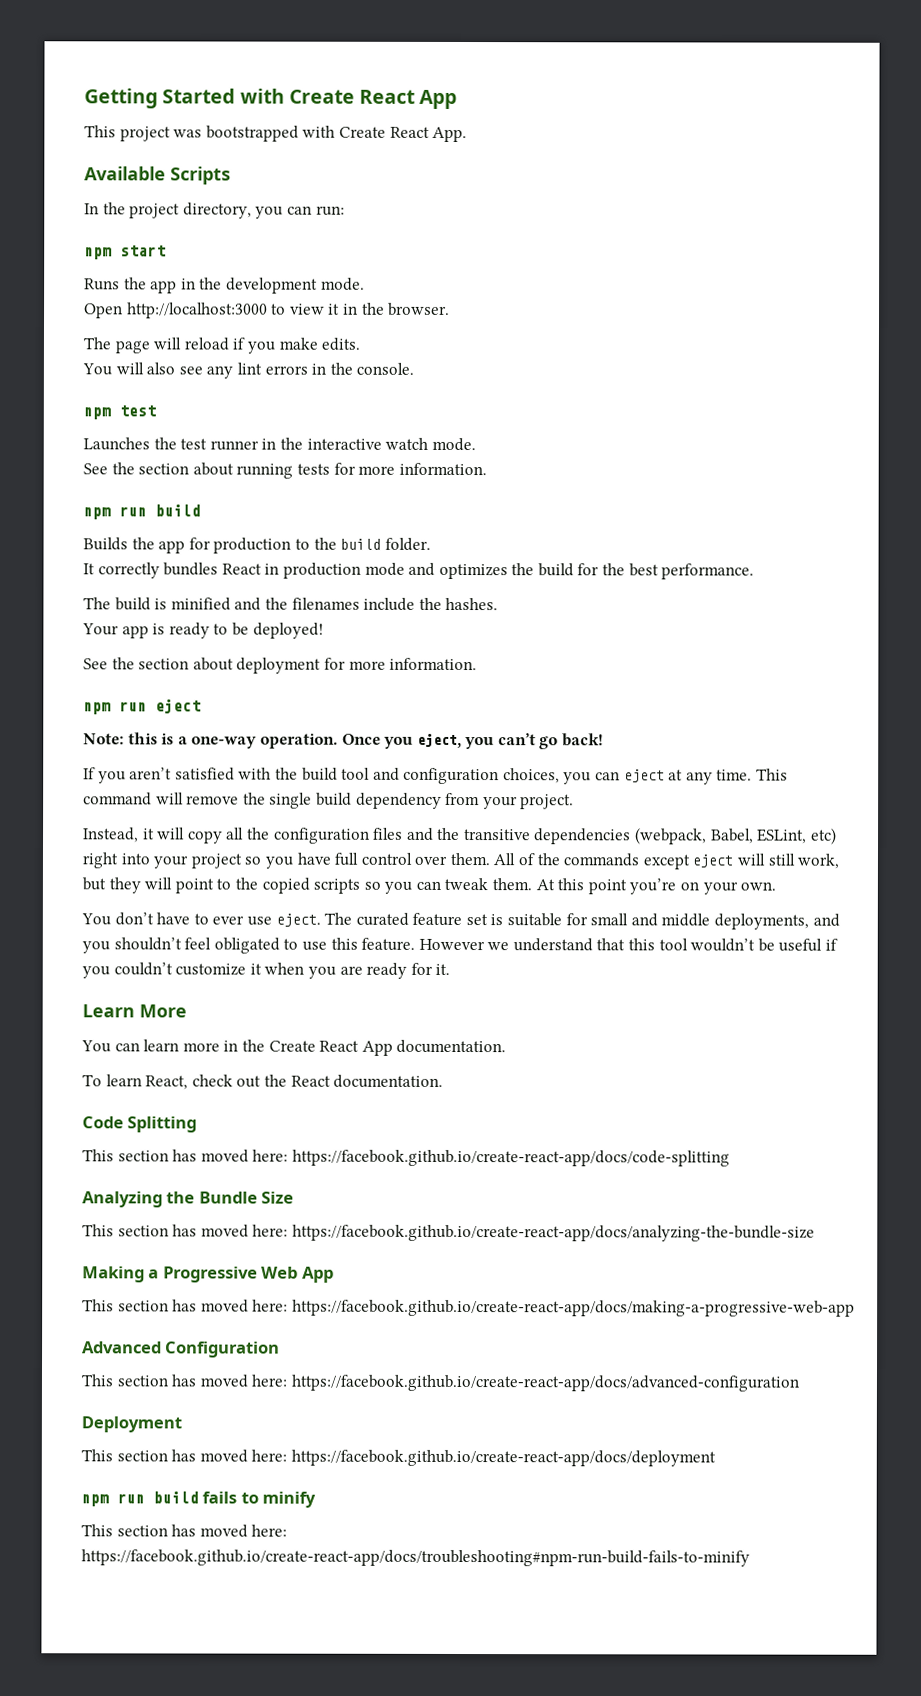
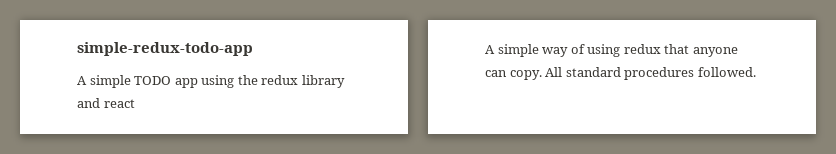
- Getting Started with Create React App
- This project was bootstrapped with Create React App.
- Available Scripts
- In the project directory, you can run:
- npm start
- Runs the app in the development mode.
- Open http://localhost:3000 to view it in the browser.
- The page will reload if you make edits.
- You will also see any lint errors in the console.
- npm test
- Launches the test runner in the interactive watch mode.
- See the section about running tests for more information.
- npm run build
- Builds the app for production to the build folder.
- It correctly bundles React in production mode and optimizes the build for the best performance.
- The build is minified and the filenames include the hashes.
- Your app is ready to be deployed!
- See the section about deployment for more information.
- npm run eject
- Note: this is a one-way operation. Once you eject, you can’t go back!
- If you aren’t satisfied with the build tool and configuration choices, you can eject at any time. This command will remove the single build dependency from your project.
- Instead, it will copy all the configuration files and the transitive dependencies (webpack, Babel, ESLint, etc) right into your project so you have full control over them. All of the commands except eject will still work, but they will point to the copied scripts so you can tweak them. At this point you’re on your own.
- You don’t have to ever use eject. The curated feature set is suitable for small and middle deployments, and you shouldn’t feel obligated to use this feature. However we understand that this tool wouldn’t be useful if you couldn’t customize it when you are ready for it.
- Learn More
- You can learn more in the Create React App documentation.
- To learn React, check out the React documentation.
- Code Splitting
- This section has moved here: https://facebook.github.io/create-react-app/docs/code-splitting
- Analyzing the Bundle Size
- This section has moved here: https://facebook.github.io/create-react-app/docs/analyzing-the-bundle-size
- Making a Progressive Web App
- This section has moved here: https://facebook.github.io/create-react-app/docs/making-a-progressive-web-app
- Advanced Configuration
- This section has moved here: https://facebook.github.io/create-react-app/docs/advanced-configuration
- Deployment
- This section has moved here: https://facebook.github.io/create-react-app/docs/deployment
- npm run build fails to minify
- This section has moved here: https://facebook.github.io/create-react-app/docs/troubleshooting#npm-run-build-fails-to-minify
+ simple-redux-todo-app
+ A simple TODO app using the redux library and react
+ A simple way of using redux that anyone can copy. All standard procedures followed.

